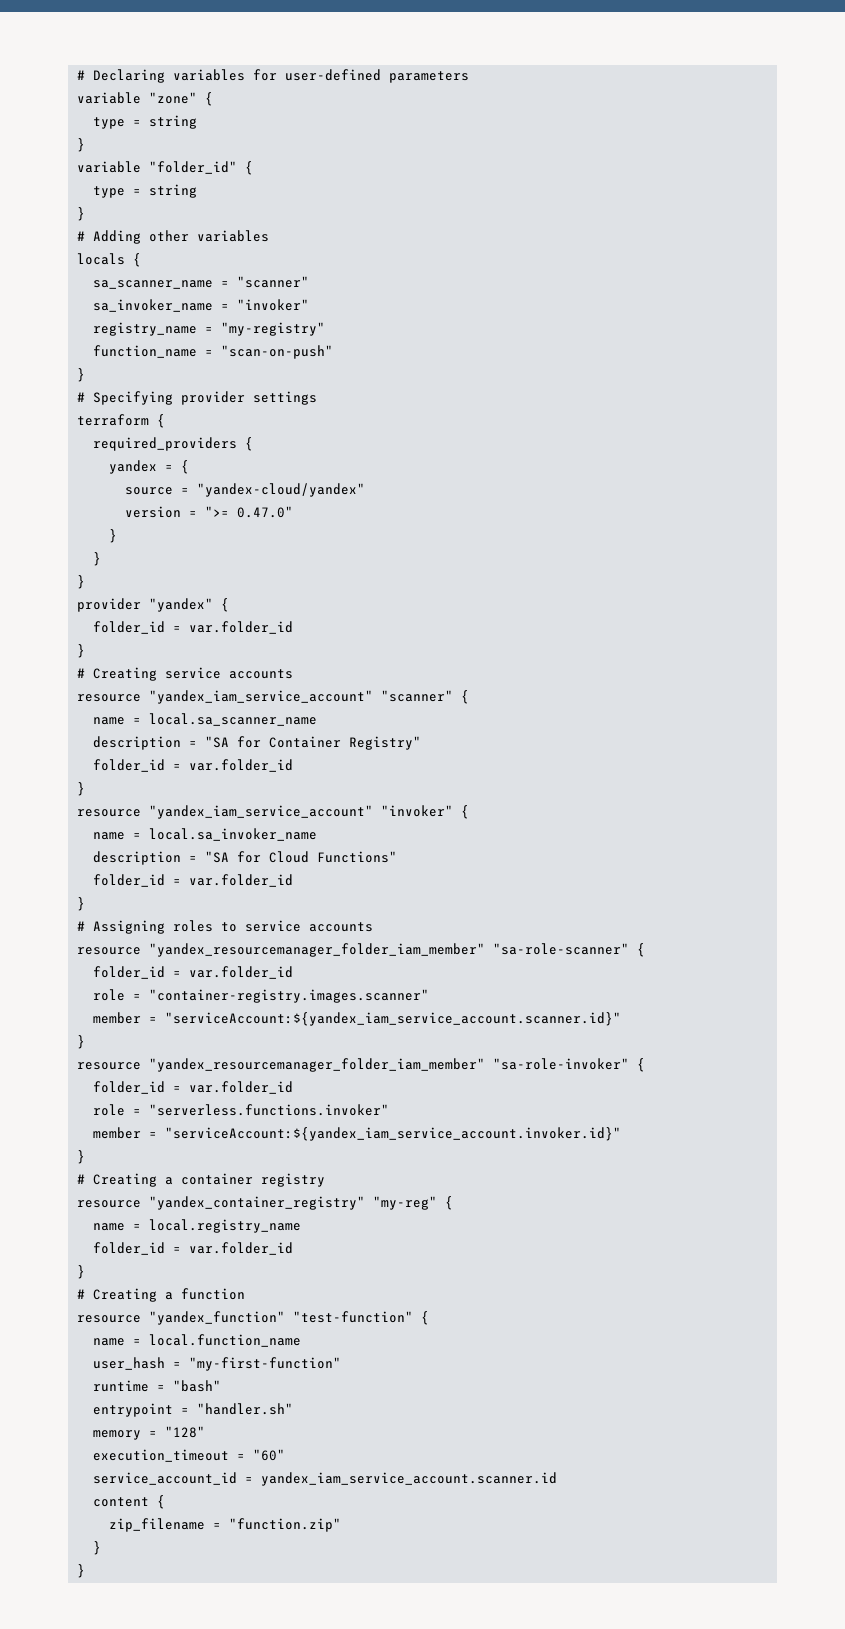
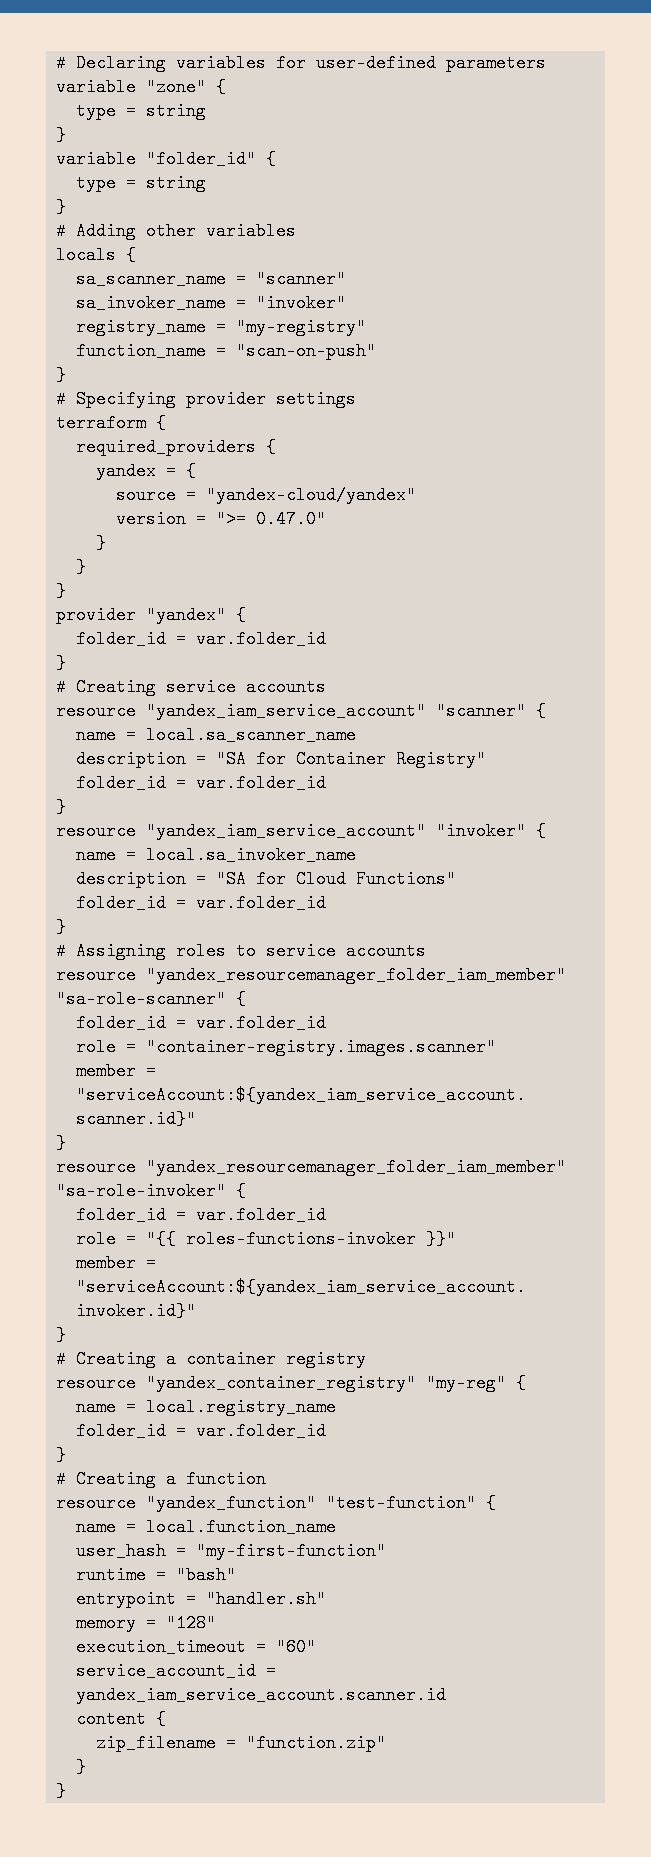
- role = "serverless.functions.invoker"
+ role = "{{ roles-functions-invoker }}"

